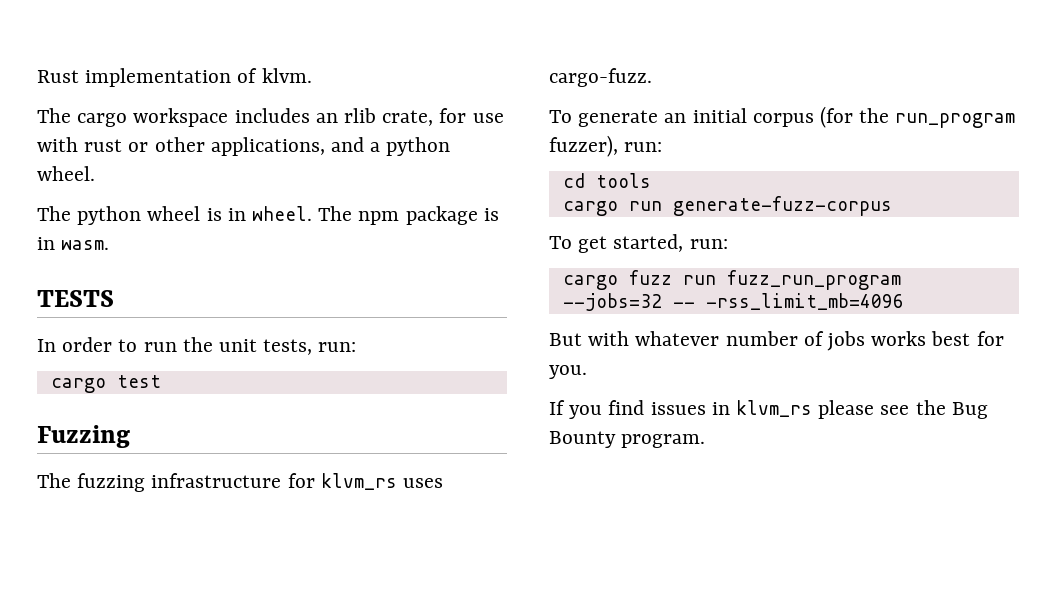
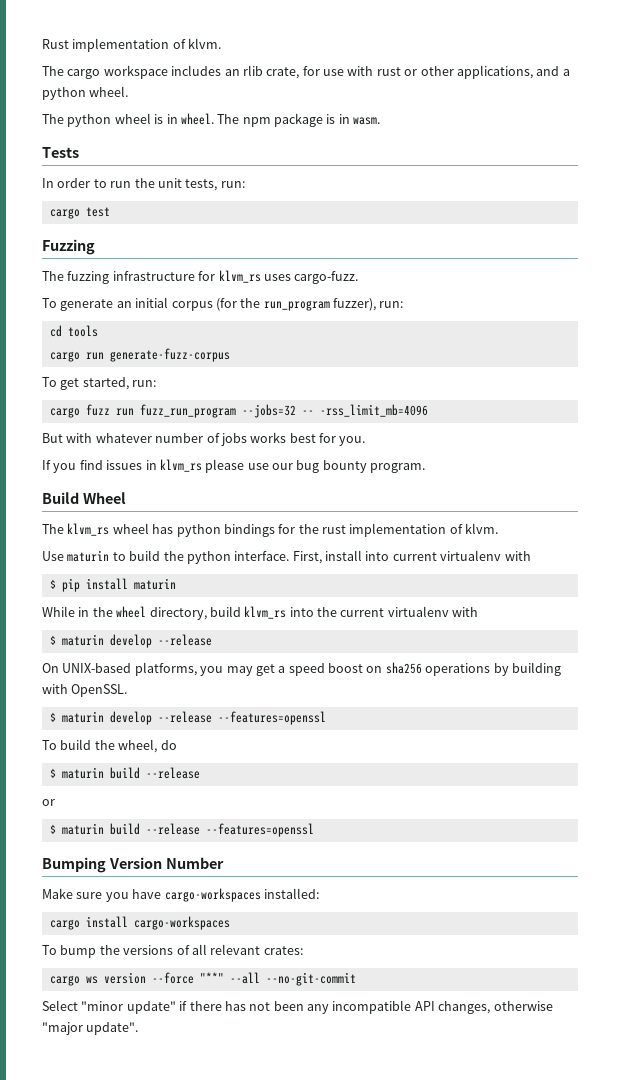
- TESTS
+ Tests
- If you find issues in klvm_rs please see the Bug Bounty program.
+ If you find issues in klvm_rs please use our bug bounty program.
+ Build Wheel
+ The klvm_rs wheel has python bindings for the rust implementation of klvm.
+ Use maturin to build the python interface. First, install into current virtualenv with
+ $ pip install maturin
+ While in the wheel directory, build klvm_rs into the current virtualenv with
+ $ maturin develop --release
+ On UNIX-based platforms, you may get a speed boost on sha256 operations by building with OpenSSL.
+ $ maturin develop --release --features=openssl
+ To build the wheel, do
+ $ maturin build --release
+ or
+ $ maturin build --release --features=openssl
+ Bumping Version Number
+ Make sure you have cargo-workspaces installed:
+ cargo install cargo-workspaces
+ To bump the versions of all relevant crates:
+ cargo ws version --force "**" --all --no-git-commit
+ Select "minor update" if there has not been any incompatible API changes, otherwise "major update".

